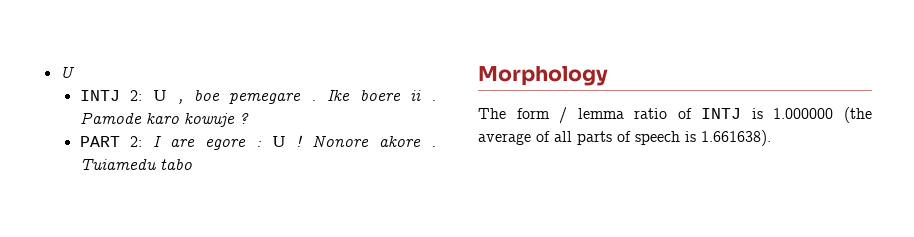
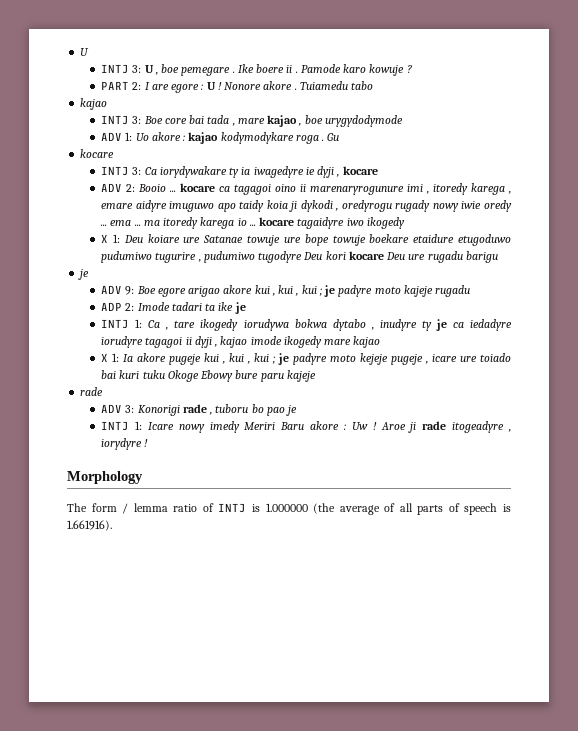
- INTJ 2: U , boe pemegare .
+ INTJ 3: U , boe pemegare .
  Tuiamedu tabo
+ kajao
+ INTJ 3: Boe core bai tada , mare kajao , boe urygydodymode
+ ADV 1: Uo akore : kajao kodymodykare roga . Gu
+ kocare
+ INTJ 3: Ca iorydywakare ty ia iwagedyre ie dyji , kocare
+ ADV 2: Booio ... kocare ca tagagoi oino ii marenaryrogunure imi , itoredy karega , emare aidyre imuguwo apo taidy koia ji dykodi , oredyrogu rugady nowy iwie oredy ... ema ... ma itoredy karega io ... kocare tagaidyre iwo ikogedy
+ X 1: Deu koiare ure Satanae towuje ure bope towuje boekare etaidure etugoduwo pudumiwo tugurire , pudumiwo tugodyre Deu kori kocare Deu ure rugadu barigu
+ je
+ ADV 9: Boe egore arigao akore kui , kui , kui ; je padyre moto kajeje rugadu
+ ADP 2: Imode tadari ta ike je
+ INTJ 1: Ca , tare ikogedy iorudywa bokwa dytabo , inudyre ty je ca iedadyre iorudyre tagagoi ii dyji , kajao imode ikogedy mare kajao
+ X 1: Ia akore pugeje kui , kui , kui ; je padyre moto kejeje pugeje , icare ure toiado bai kuri tuku Okoge Ebowy bure paru kajeje
+ rade
+ ADV 3: Konorigi rade , tuboru bo pao je
+ INTJ 1: Icare nowy imedy Meriri Baru akore : Uw ! Aroe ji rade itogeadyre , iorydyre !
- The form / lemma ratio of INTJ is 1.000000 (the average of all parts of speech is 1.661638).
+ The form / lemma ratio of INTJ is 1.000000 (the average of all parts of speech is 1.661916).

